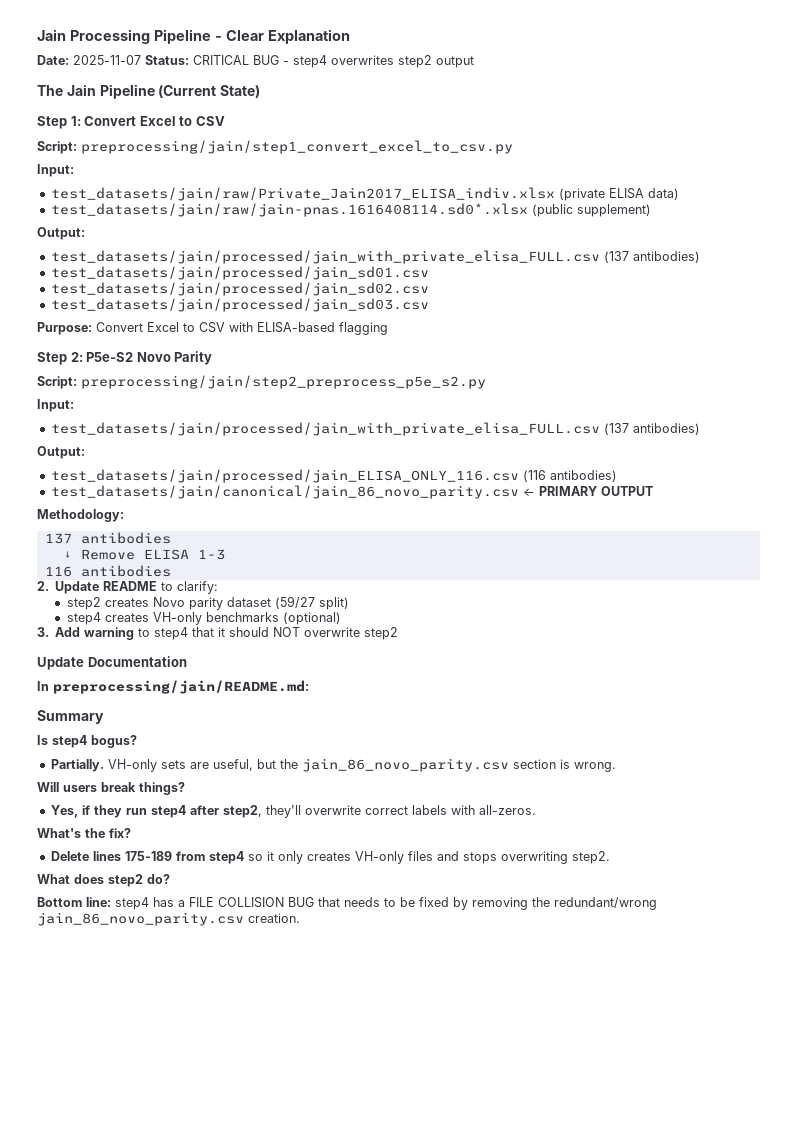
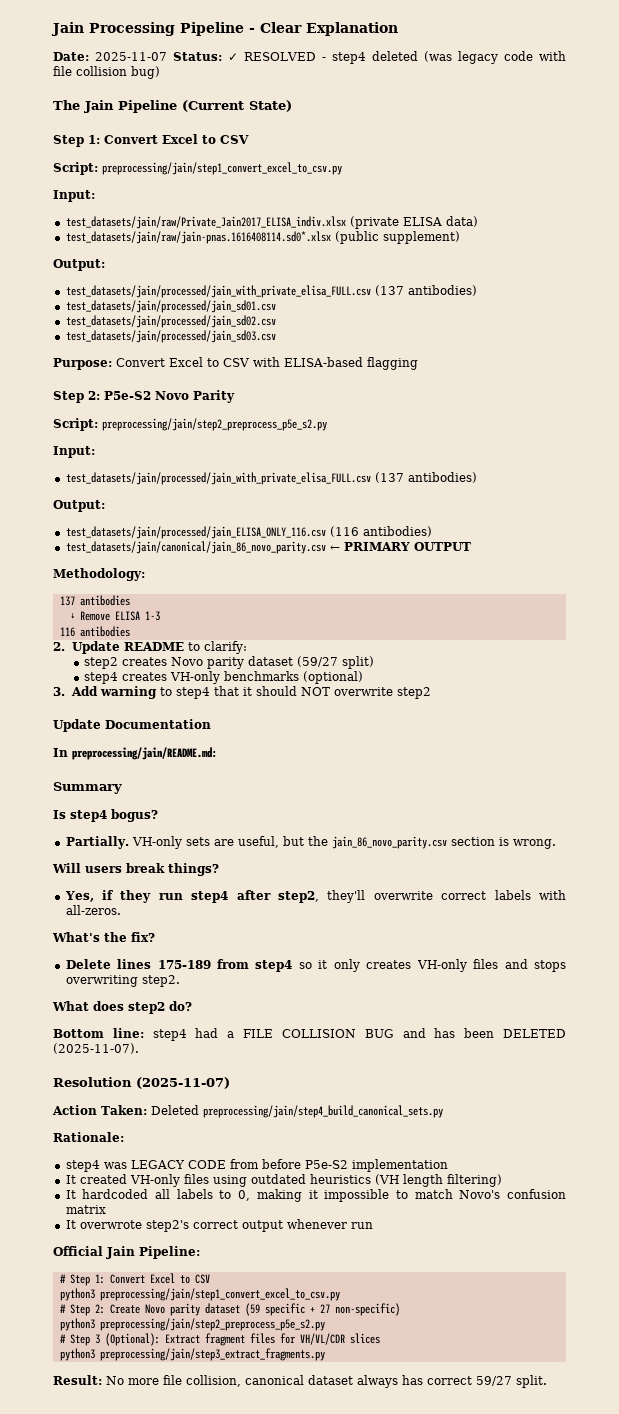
- Date: 2025-11-07 Status: CRITICAL BUG - step4 overwrites step2 output
+ Date: 2025-11-07 Status: ✓ RESOLVED - step4 deleted (was legacy code with file collision bug)
- Bottom line: step4 has a FILE COLLISION BUG that needs to be fixed by removing the redundant/wrong jain_86_novo_parity.csv creation.
+ Bottom line: step4 had a FILE COLLISION BUG and has been DELETED (2025-11-07).
+ Resolution (2025-11-07)
+ Action Taken: Deleted preprocessing/jain/step4_build_canonical_sets.py
+ Rationale:
+ step4 was LEGACY CODE from before P5e-S2 implementation
+ It created VH-only files using outdated heuristics (VH length filtering)
+ It hardcoded all labels to 0, making it impossible to match Novo's confusion matrix
+ It overwrote step2's correct output whenever run
+ Official Jain Pipeline:
+ # Step 1: Convert Excel to CSV
+ python3 preprocessing/jain/step1_convert_excel_to_csv.py
+ # Step 2: Create Novo parity dataset (59 specific + 27 non-specific)
+ python3 preprocessing/jain/step2_preprocess_p5e_s2.py
+ # Step 3 (Optional): Extract fragment files for VH/VL/CDR slices
+ python3 preprocessing/jain/step3_extract_fragments.py
+ Result: No more file collision, canonical dataset always has correct 59/27 split.

